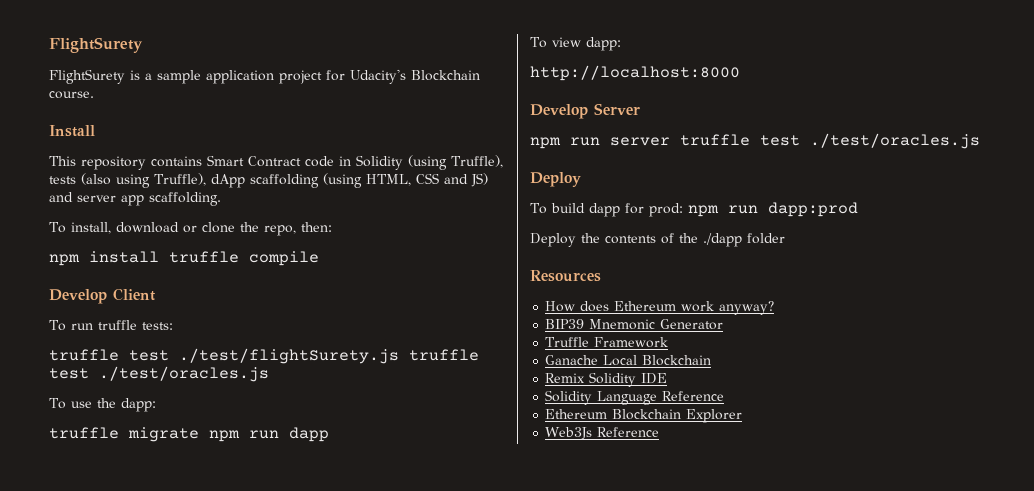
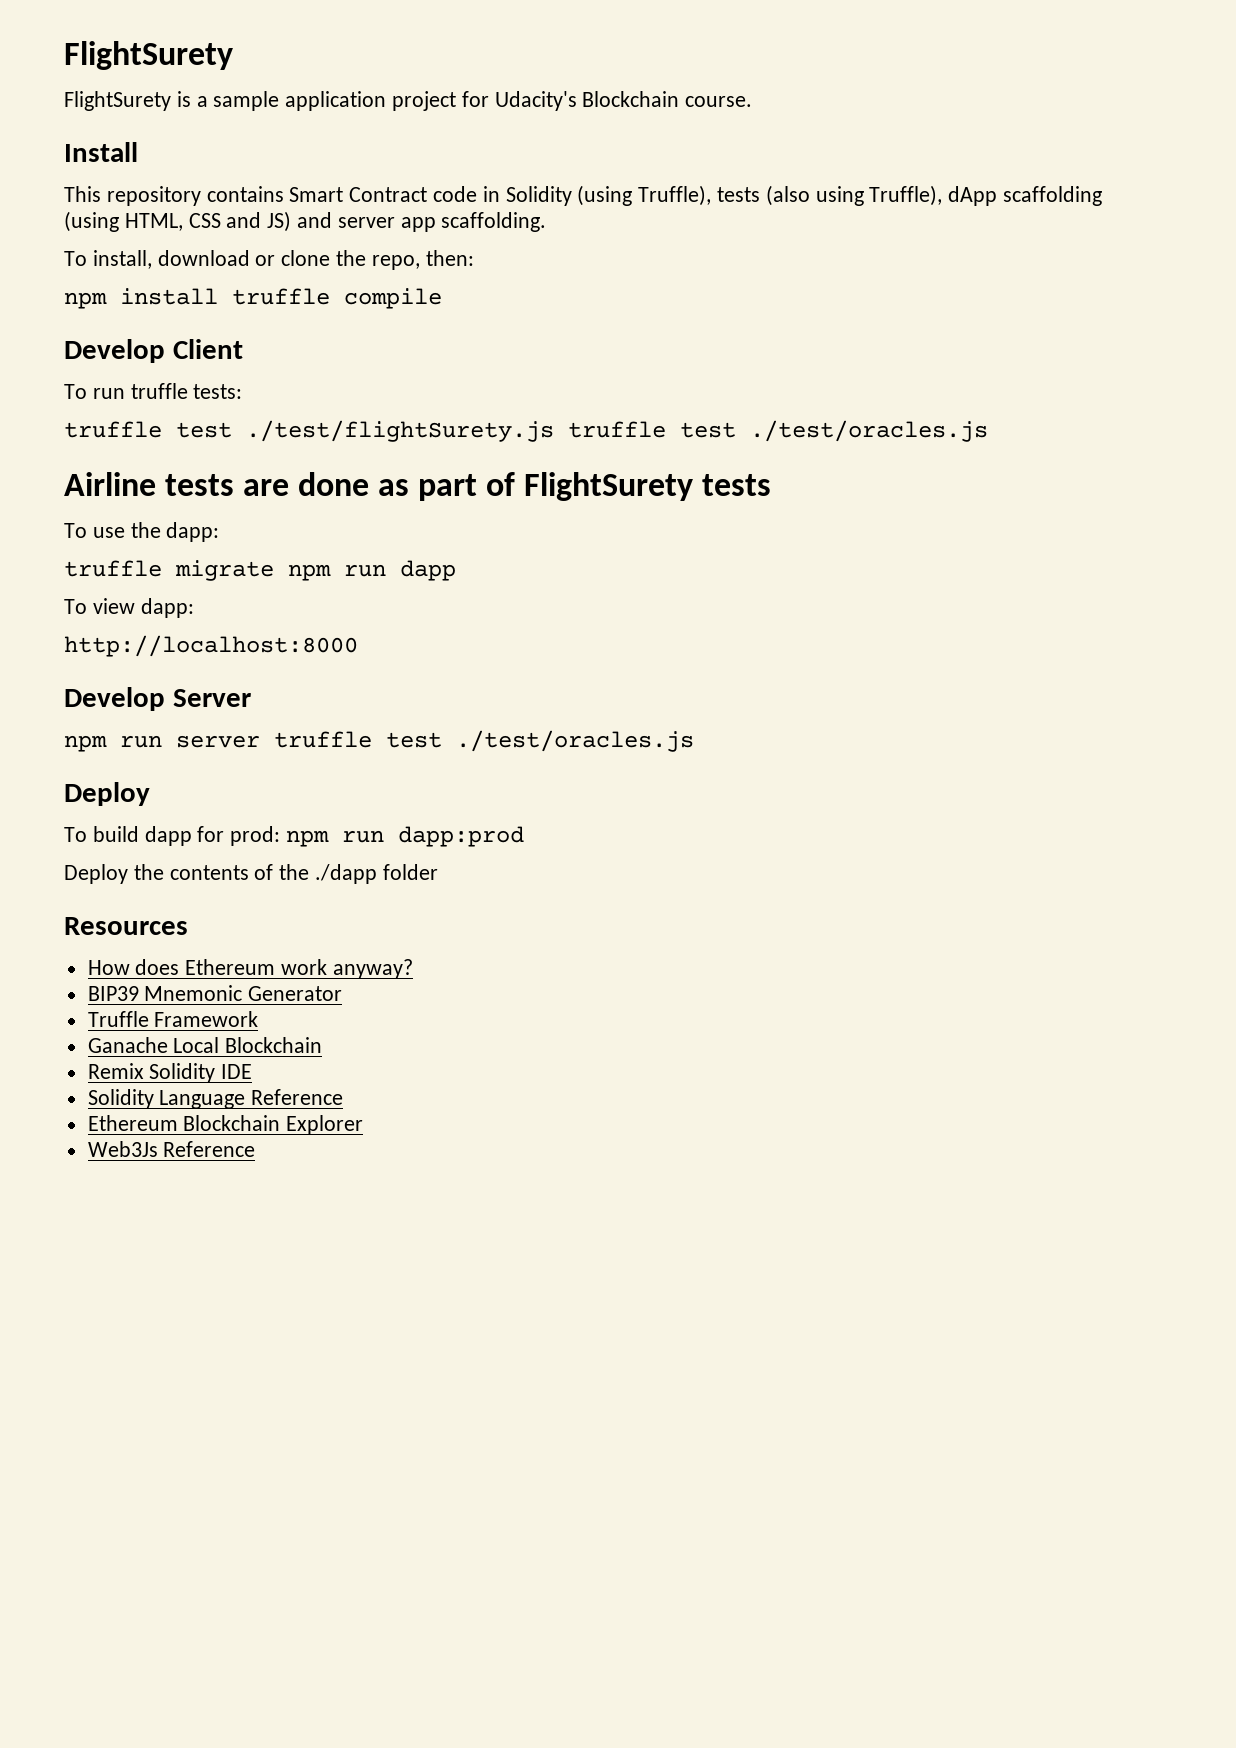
+ Airline tests are done as part of FlightSurety tests

